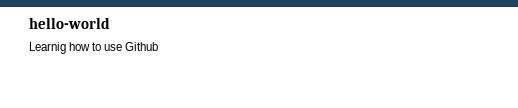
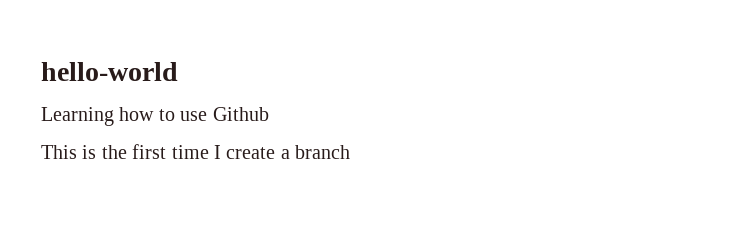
- Learnig how to use Github
+ Learning how to use Github
+ This is the first time I create a branch

